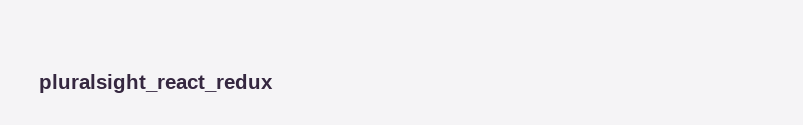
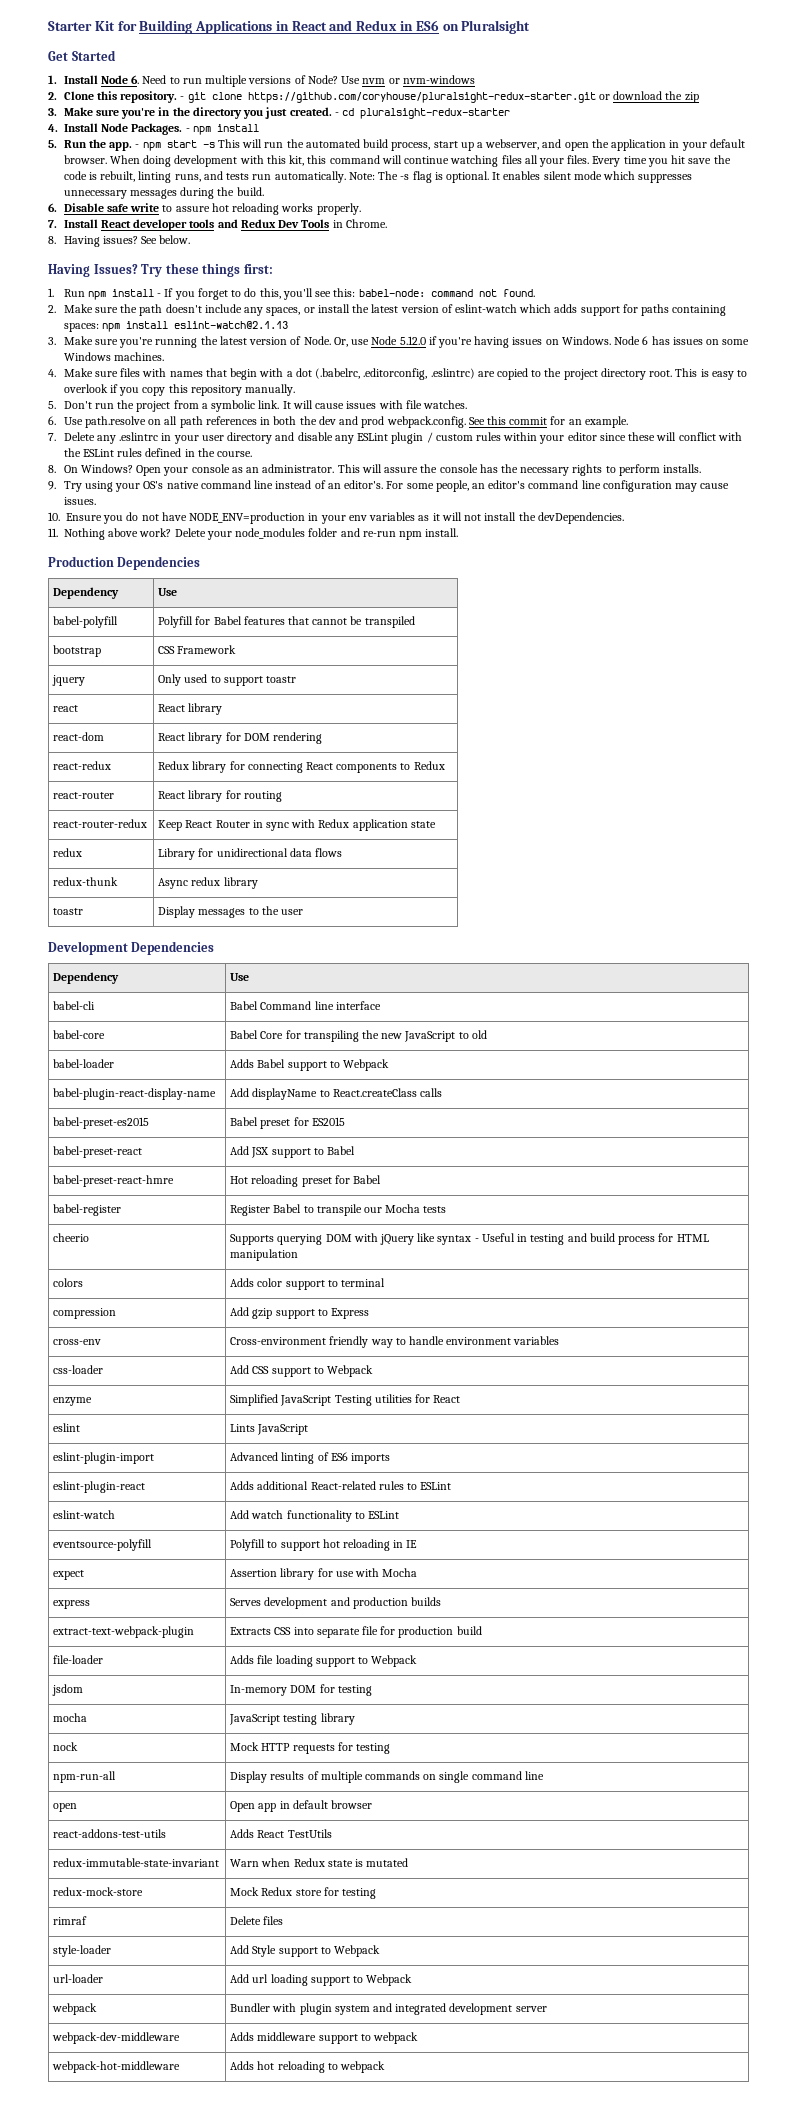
- pluralsight_react_redux
+ Starter Kit for Building Applications in React and Redux in ES6 on Pluralsight
+ Get Started
+ 1. Install Node 6. Need to run multiple versions of Node? Use nvm or nvm-windows
+ 2. Clone this repository. - git clone https://github.com/coryhouse/pluralsight-redux-starter.git or download the zip
+ 3. Make sure you're in the directory you just created. - cd pluralsight-redux-starter
+ 4. Install Node Packages. - npm install
+ 5. Run the app. - npm start -s This will run the automated build process, start up a webserver, and open the application in your default browser. When doing development with this kit, this command will continue watching files all your files. Every time you hit save the code is rebuilt, linting runs, and tests run automatically. Note: The -s flag is optional. It enables silent mode which suppresses unnecessary messages during the build.
+ 6. Disable safe write to assure hot reloading works properly.
+ 7. Install React developer tools and Redux Dev Tools in Chrome.
+ 8. Having issues? See below.
+ Having Issues? Try these things first:
+ 1. Run npm install - If you forget to do this, you'll see this: babel-node: command not found.
+ 2. Make sure the path doesn't include any spaces, or install the latest version of eslint-watch which adds support for paths containing spaces: npm install eslint-watch@2.1.13
+ 3. Make sure you're running the latest version of Node. Or, use Node 5.12.0 if you're having issues on Windows. Node 6 has issues on some Windows machines.
+ 4. Make sure files with names that begin with a dot (.babelrc, .editorconfig, .eslintrc) are copied to the project directory root. This is easy to overlook if you copy this repository manually.
+ 5. Don't run the project from a symbolic link. It will cause issues with file watches.
+ 6. Use path.resolve on all path references in both the dev and prod webpack.config. See this commit for an example.
+ 7. Delete any .eslintrc in your user directory and disable any ESLint plugin / custom rules within your editor since these will conflict with the ESLint rules defined in the course.
+ 8. On Windows? Open your console as an administrator. This will assure the console has the necessary rights to perform installs.
+ 9. Try using your OS's native command line instead of an editor's. For some people, an editor's command line configuration may cause issues.
+ 10. Ensure you do not have NODE_ENV=production in your env variables as it will not install the devDependencies.
+ 11. Nothing above work? Delete your node_modules folder and re-run npm install.
+ Production Dependencies
+ Dependency | Use
+ babel-polyfill | Polyfill for Babel features that cannot be transpiled
+ bootstrap | CSS Framework
+ jquery | Only used to support toastr
+ react | React library
+ react-dom | React library for DOM rendering
+ react-redux | Redux library for connecting React components to Redux
+ react-router | React library for routing
+ react-router-redux | Keep React Router in sync with Redux application state
+ redux | Library for unidirectional data flows
+ redux-thunk | Async redux library
+ toastr | Display messages to the user
+ Development Dependencies
+ Dependency | Use
+ babel-cli | Babel Command line interface
+ babel-core | Babel Core for transpiling the new JavaScript to old
+ babel-loader | Adds Babel support to Webpack
+ babel-plugin-react-display-name | Add displayName to React.createClass calls
+ babel-preset-es2015 | Babel preset for ES2015
+ babel-preset-react | Add JSX support to Babel
+ babel-preset-react-hmre | Hot reloading preset for Babel
+ babel-register | Register Babel to transpile our Mocha tests
+ cheerio | Supports querying DOM with jQuery like syntax - Useful in testing and build process for HTML manipulation
+ colors | Adds color support to terminal
+ compression | Add gzip support to Express
+ cross-env | Cross-environment friendly way to handle environment variables
+ css-loader | Add CSS support to Webpack
+ enzyme | Simplified JavaScript Testing utilities for React
+ eslint | Lints JavaScript
+ eslint-plugin-import | Advanced linting of ES6 imports
+ eslint-plugin-react | Adds additional React-related rules to ESLint
+ eslint-watch | Add watch functionality to ESLint
+ eventsource-polyfill | Polyfill to support hot reloading in IE
+ expect | Assertion library for use with Mocha
+ express | Serves development and production builds
+ extract-text-webpack-plugin | Extracts CSS into separate file for production build
+ file-loader | Adds file loading support to Webpack
+ jsdom | In-memory DOM for testing
+ mocha | JavaScript testing library
+ nock | Mock HTTP requests for testing
+ npm-run-all | Display results of multiple commands on single command line
+ open | Open app in default browser
+ react-addons-test-utils | Adds React TestUtils
+ redux-immutable-state-invariant | Warn when Redux state is mutated
+ redux-mock-store | Mock Redux store for testing
+ rimraf | Delete files
+ style-loader | Add Style support to Webpack
+ url-loader | Add url loading support to Webpack
+ webpack | Bundler with plugin system and integrated development server
+ webpack-dev-middleware | Adds middleware support to webpack
+ webpack-hot-middleware | Adds hot reloading to webpack

